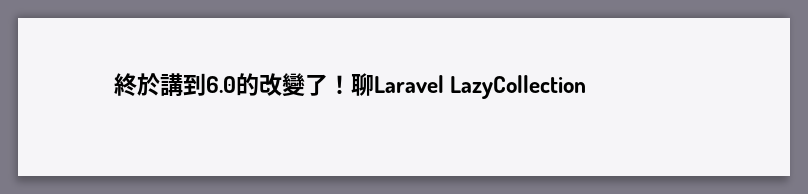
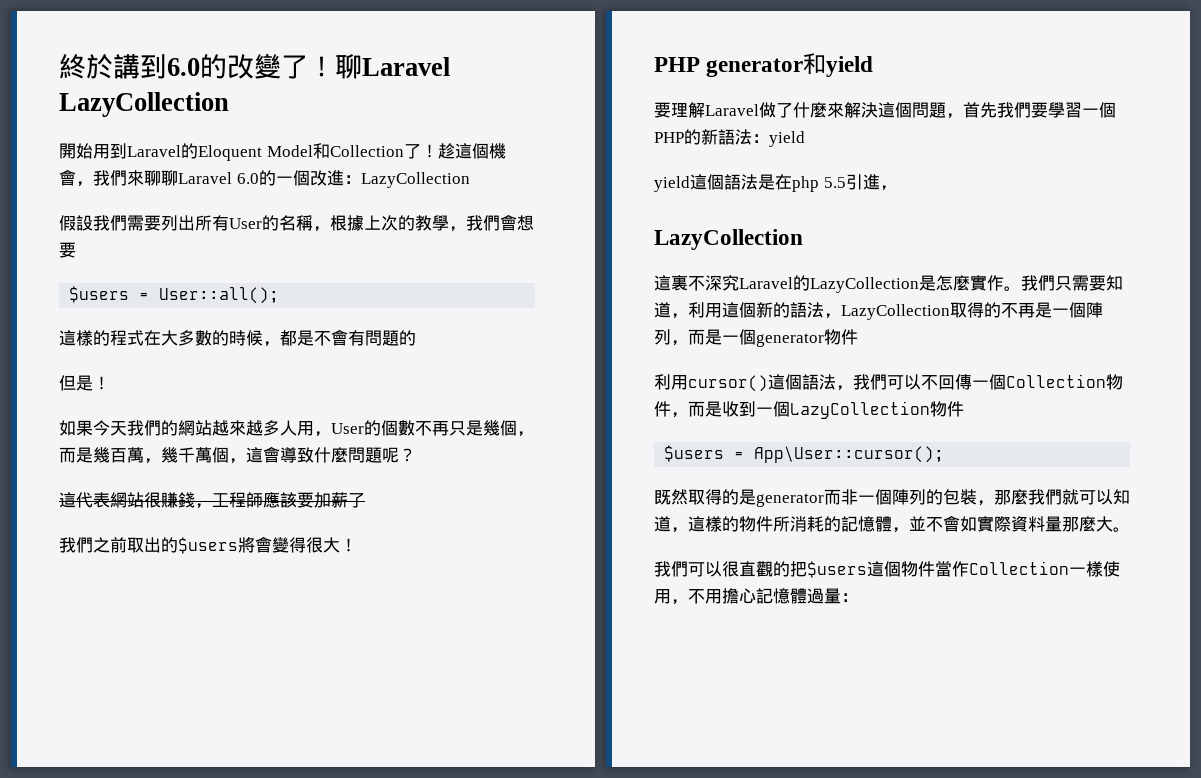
+ 開始用到Laravel的Eloquent Model和Collection了！趁這個機會，我們來聊聊Laravel 6.0的一個改進：LazyCollection
+ 假設我們需要列出所有User的名稱，根據上次的教學，我們會想要
+ $users = User::all();
+ 這樣的程式在大多數的時候，都是不會有問題的
+ 但是！
+ 如果今天我們的網站越來越多人用，User的個數不再只是幾個，而是幾百萬，幾千萬個，這會導致什麼問題呢？
+ 這代表網站很賺錢，工程師應該要加薪了
+ 我們之前取出的$users將會變得很大！
+ PHP generator和yield
+ 要理解Laravel做了什麼來解決這個問題，首先我們要學習一個PHP的新語法：yield
+ yield這個語法是在php 5.5引進，
+ LazyCollection
+ 這裏不深究Laravel的LazyCollection是怎麼實作。我們只需要知道，利用這個新的語法，LazyCollection取得的不再是一個陣列，而是一個generator物件
+ 利用cursor()這個語法，我們可以不回傳一個Collection物件，而是收到一個LazyCollection物件
+ $users = App\User::cursor();
+ 既然取得的是generator而非一個陣列的包裝，那麼我們就可以知道，這樣的物件所消耗的記憶體，並不會如實際資料量那麼大。
+ 我們可以很直觀的把$users這個物件當作Collection一樣使用，不用擔心記憶體過量：

